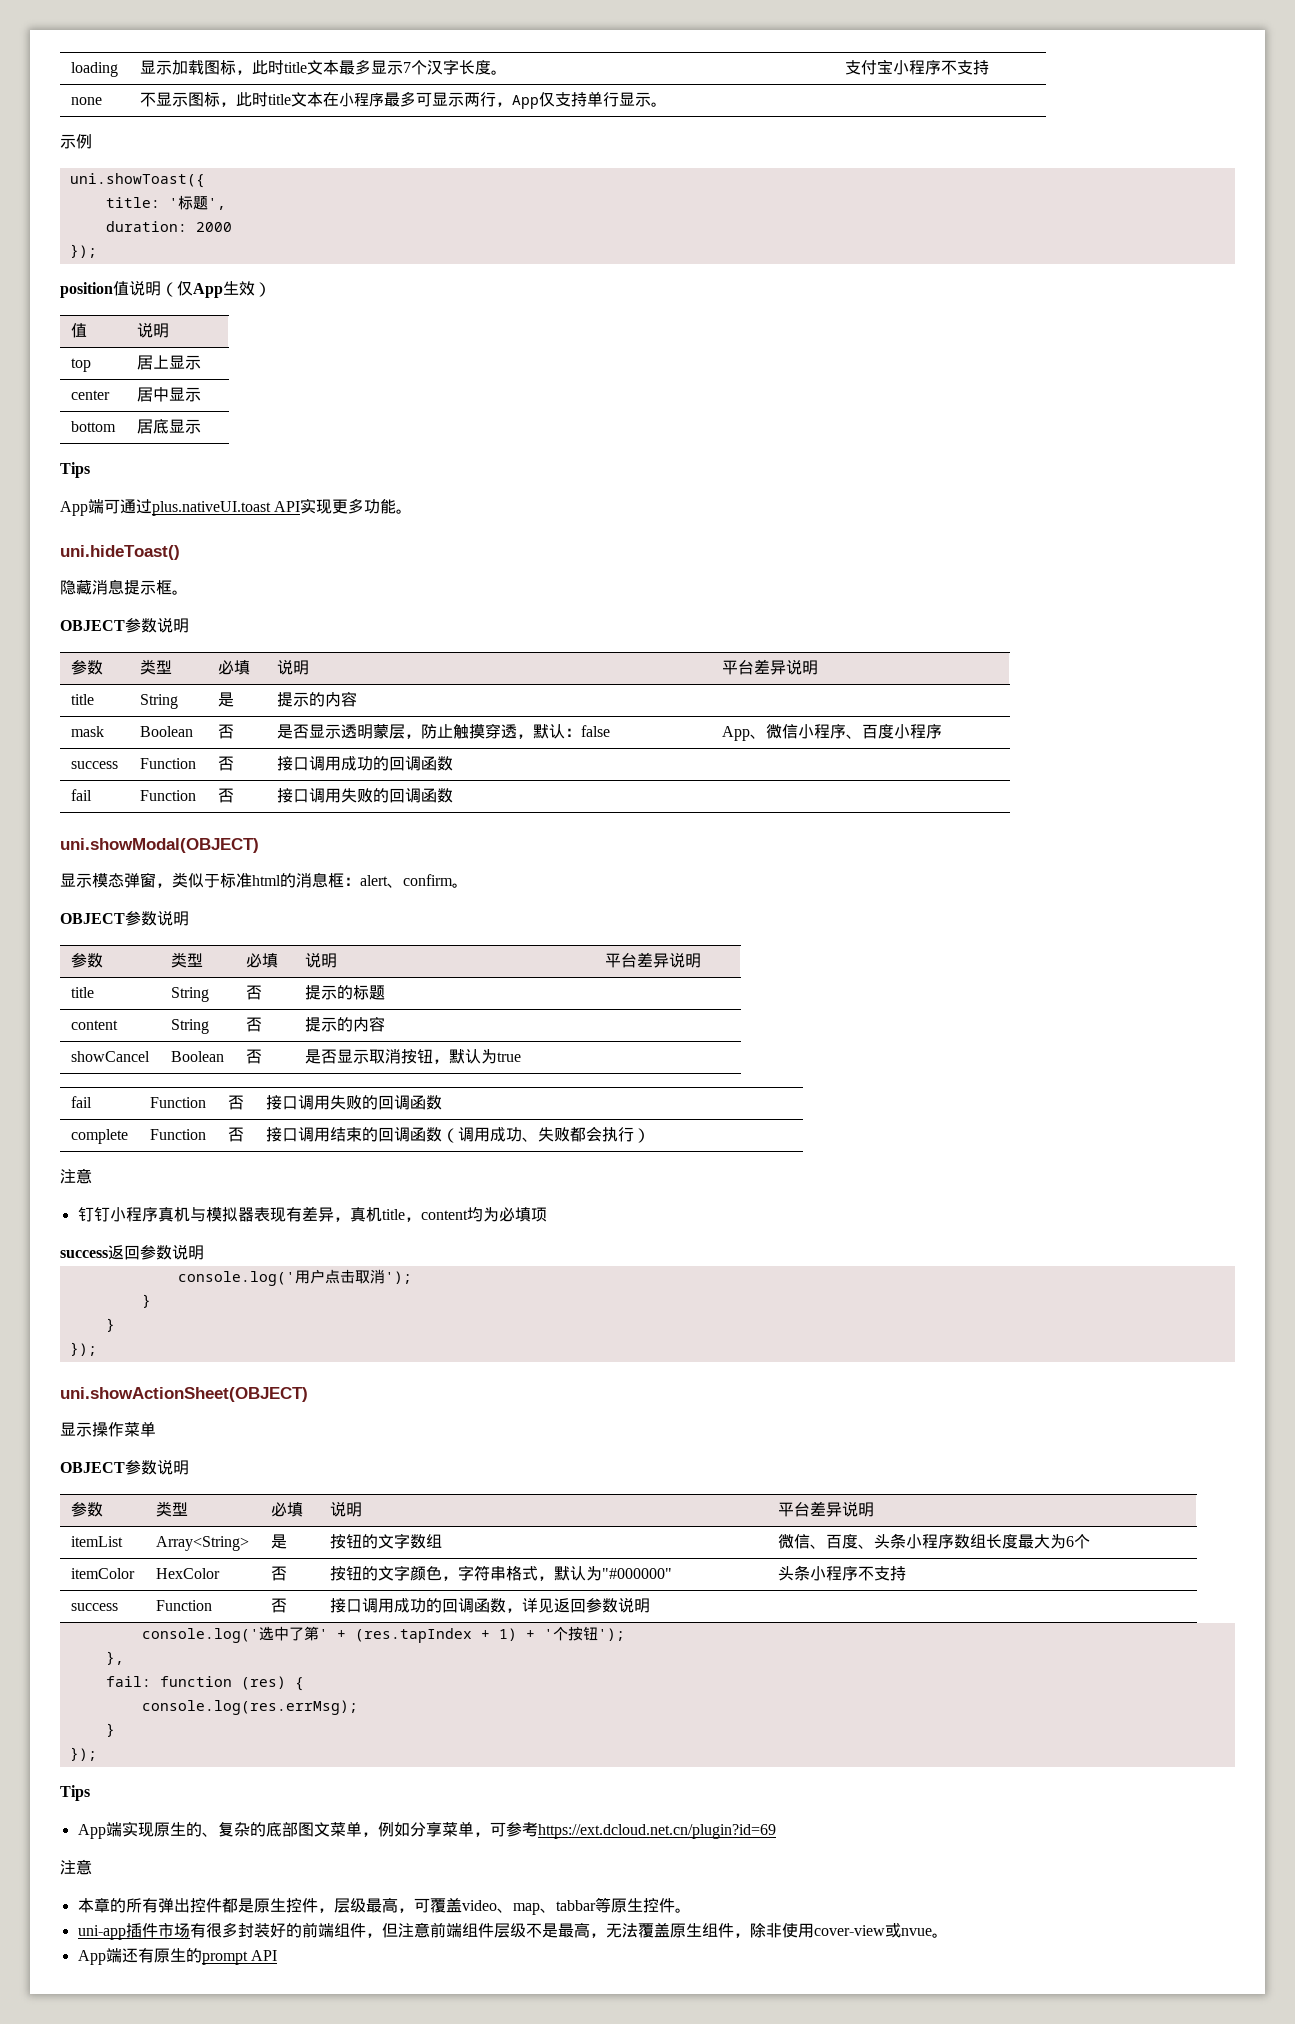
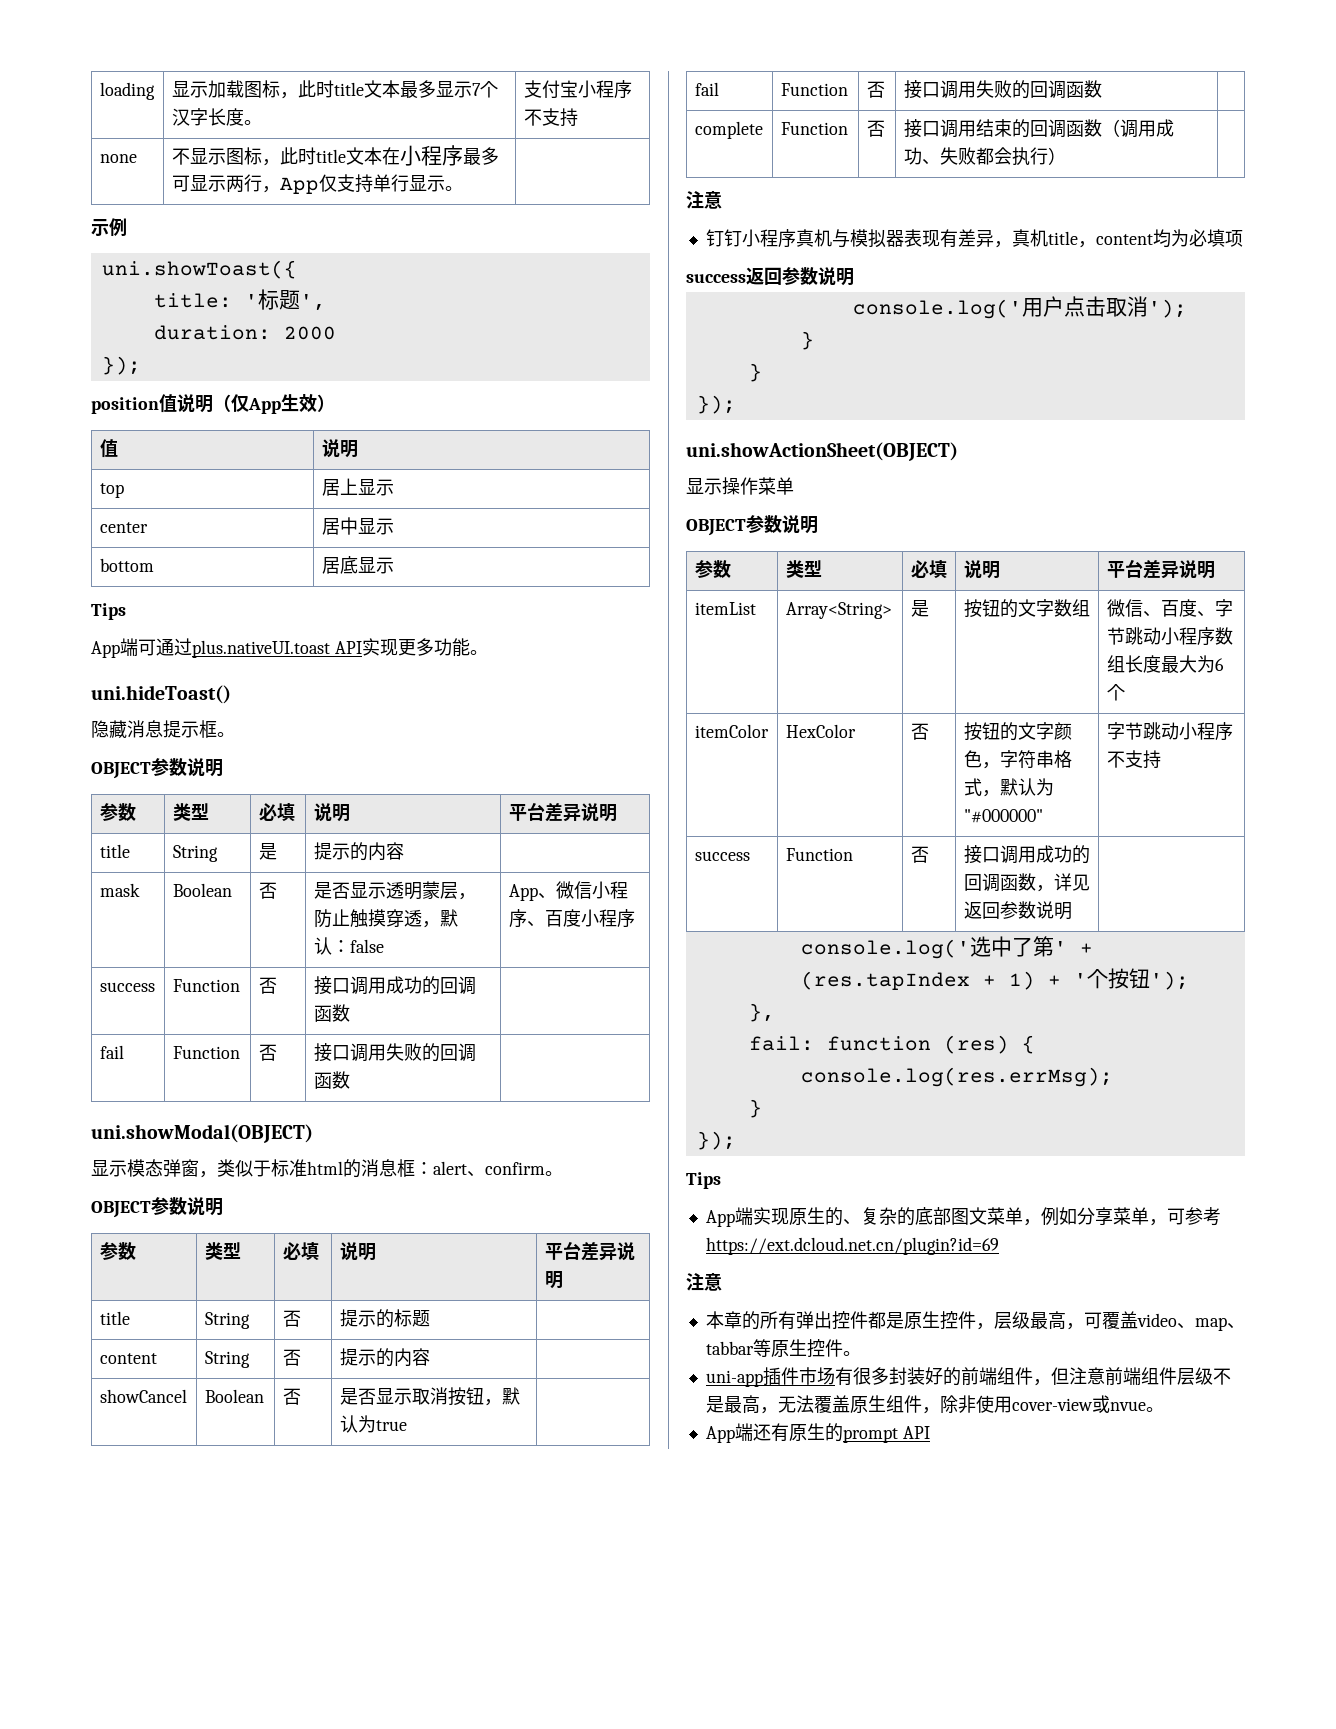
- itemList | Array<String> | 是 | 按钮的文字数组 | 微信、百度、头条小程序数组长度最大为6个
+ itemList | Array<String> | 是 | 按钮的文字数组 | 微信、百度、字节跳动小程序数组长度最大为6个
- itemColor | HexColor | 否 | 按钮的文字颜色，字符串格式，默认为"#000000" | 头条小程序不支持
+ itemColor | HexColor | 否 | 按钮的文字颜色，字符串格式，默认为"#000000" | 字节跳动小程序不支持

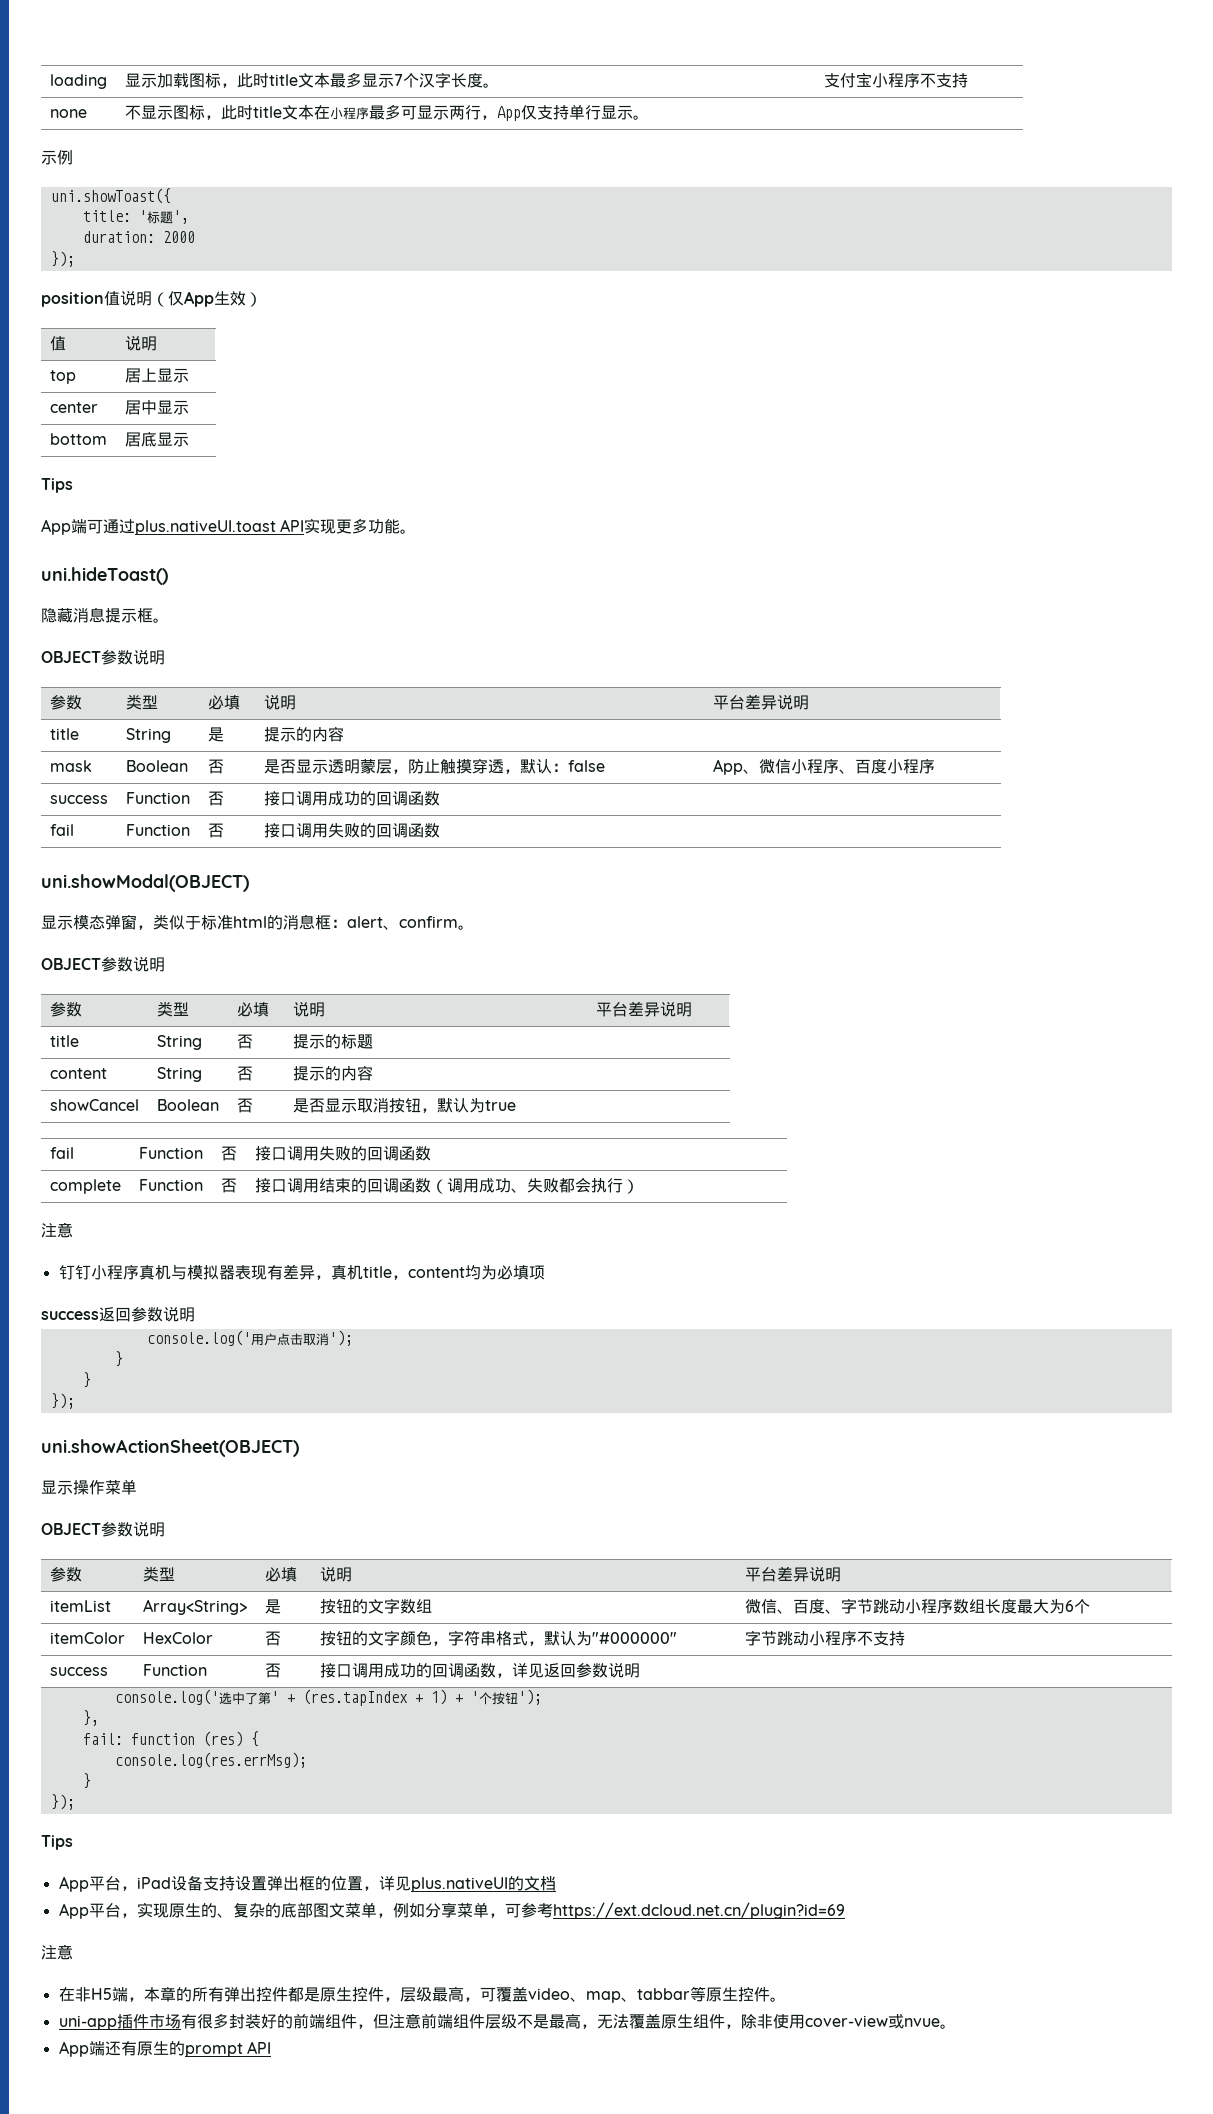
- App端实现原生的、复杂的底部图文菜单，例如分享菜单，可参考https://ext.dcloud.net.cn/plugin?id=69
+ App平台，iPad设备支持设置弹出框的位置，详见plus.nativeUI的文档
+ App平台，实现原生的、复杂的底部图文菜单，例如分享菜单，可参考https://ext.dcloud.net.cn/plugin?id=69
- 本章的所有弹出控件都是原生控件，层级最高，可覆盖video、map、tabbar等原生控件。
+ 在非H5端，本章的所有弹出控件都是原生控件，层级最高，可覆盖video、map、tabbar等原生控件。

